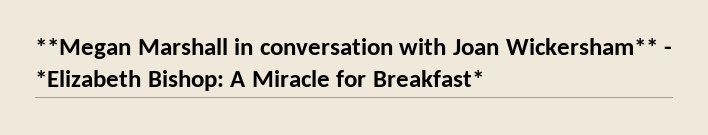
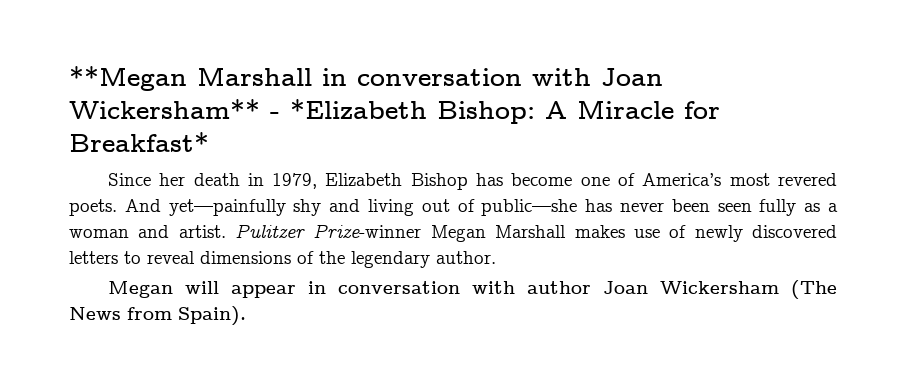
+ Since her death in 1979, Elizabeth Bishop has become one of America’s most revered poets. And yet—painfully shy and living out of public—she has never been seen fully as a woman and artist. Pulitzer Prize-winner Megan Marshall makes use of newly discovered letters to reveal dimensions of the legendary author.
+ Megan will appear in conversation with author Joan Wickersham (The News from Spain).

